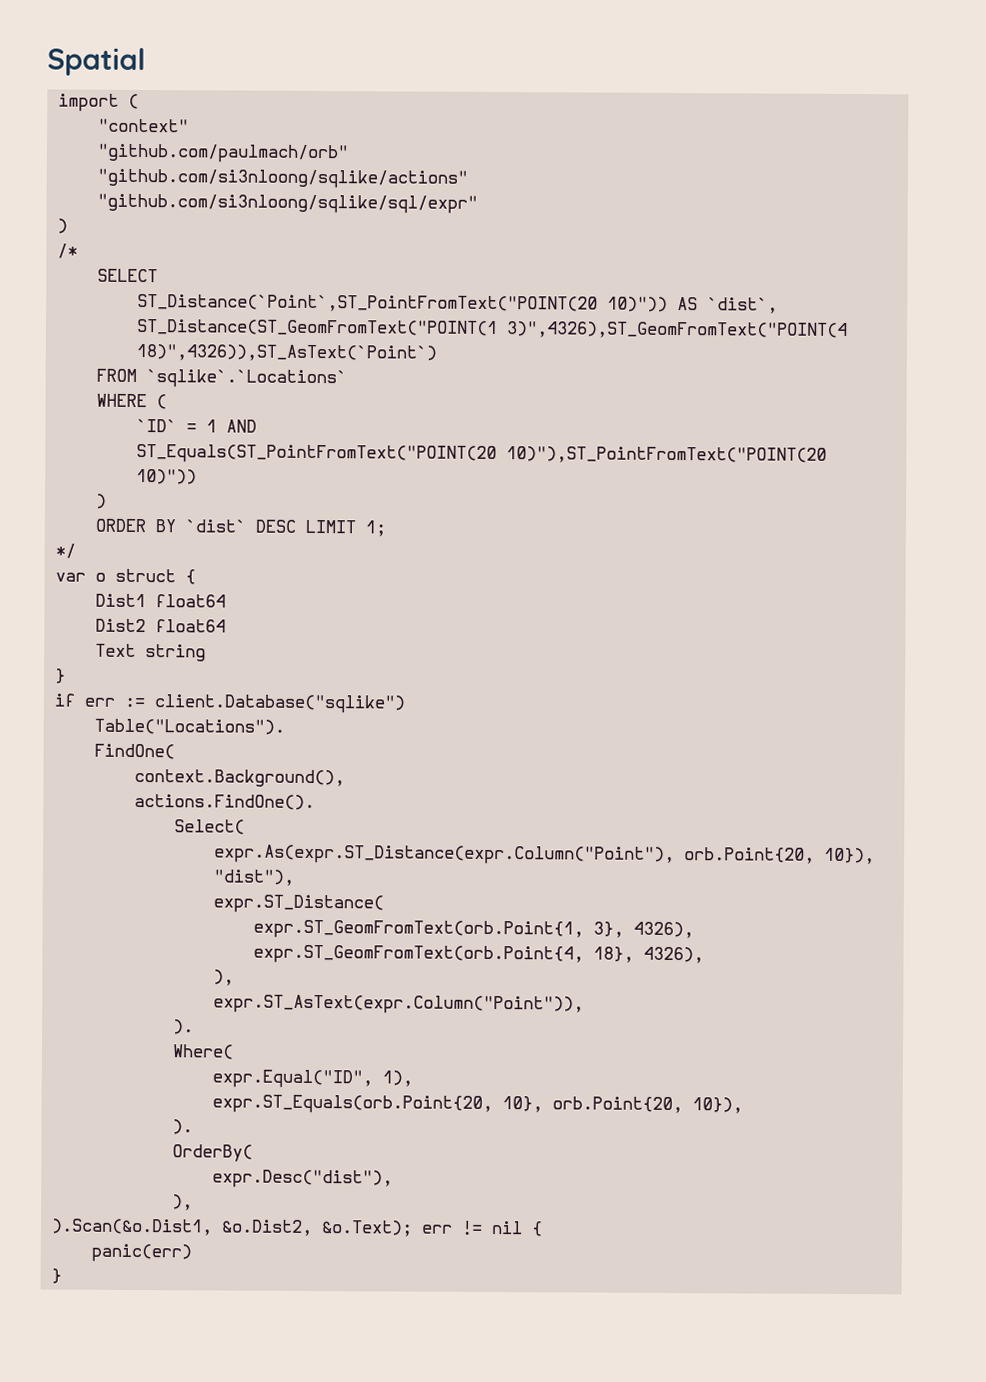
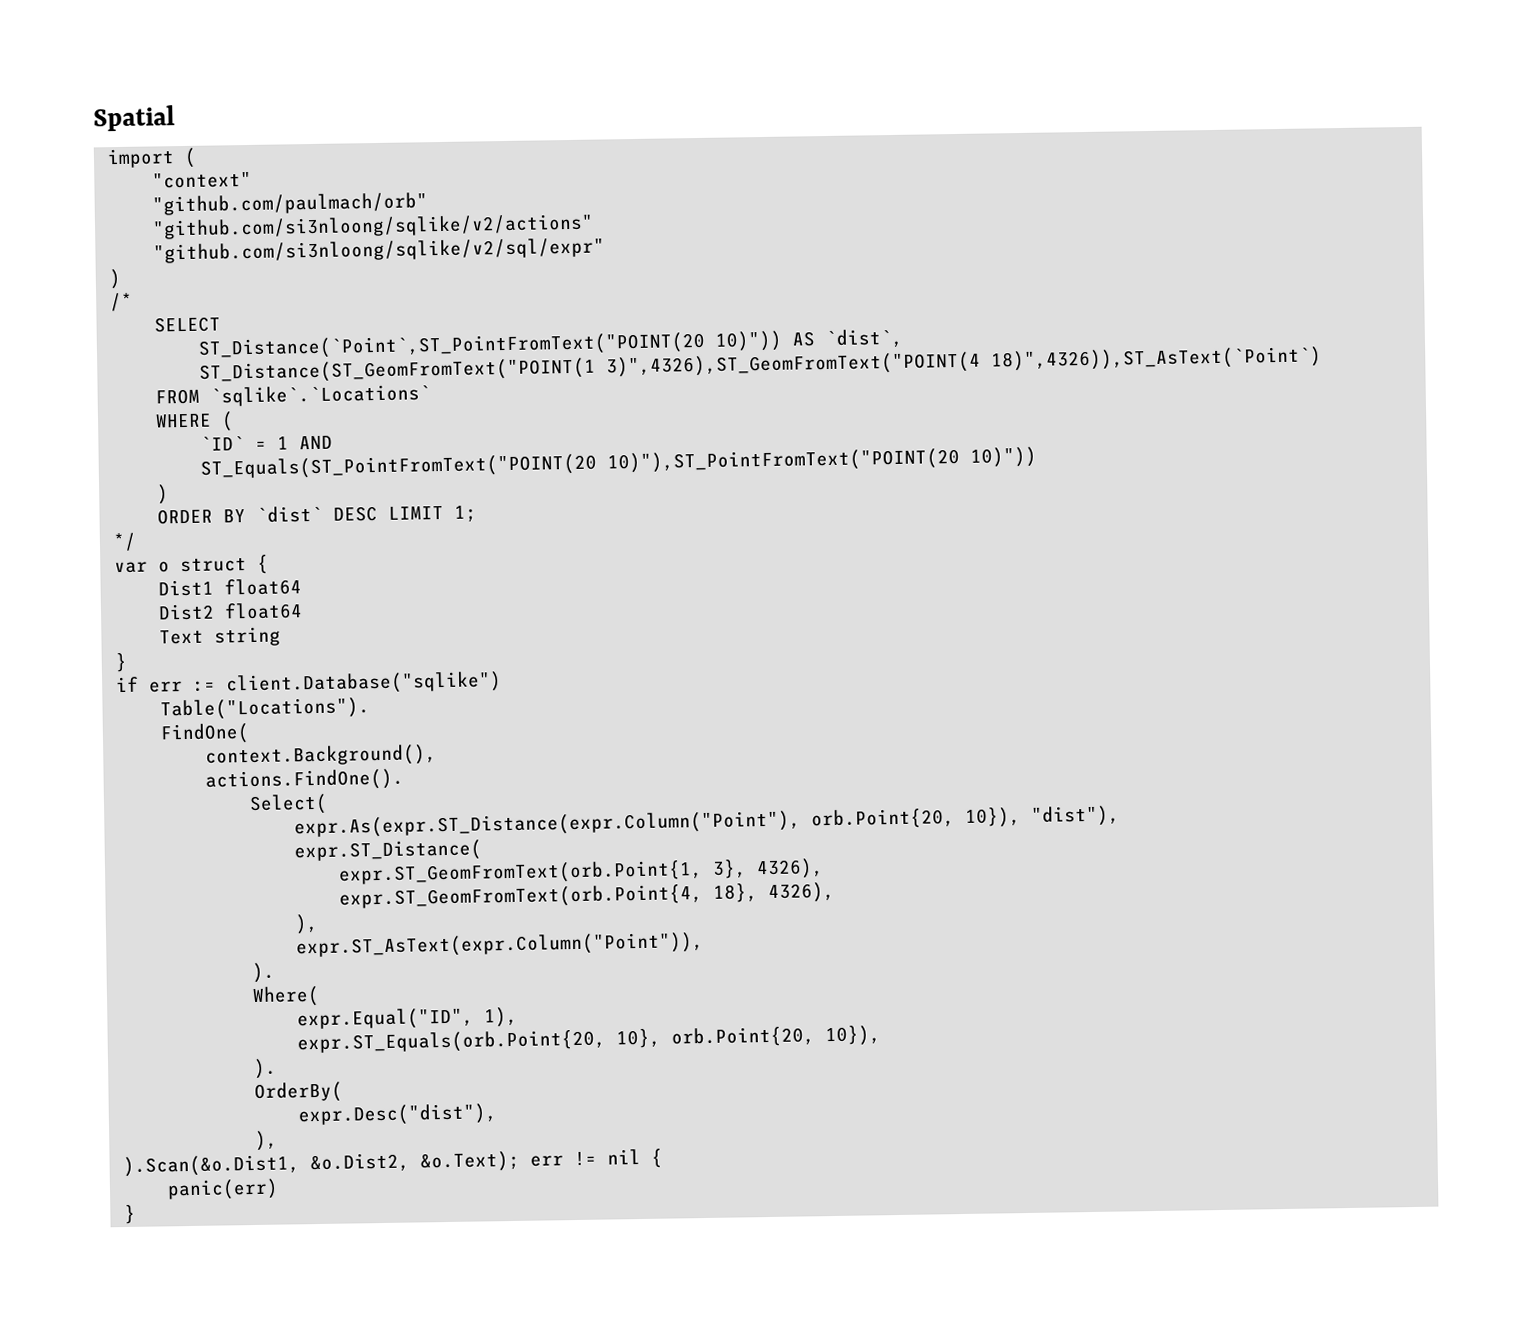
- "github.com/si3nloong/sqlike/actions"
- "github.com/si3nloong/sqlike/sql/expr"
+ "github.com/si3nloong/sqlike/v2/actions"
+ "github.com/si3nloong/sqlike/v2/sql/expr"

